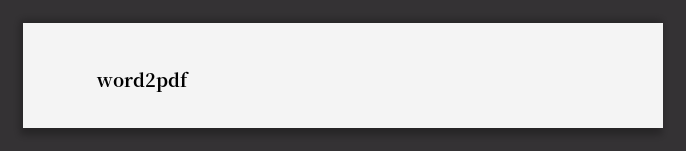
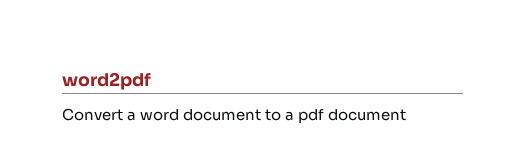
+ Convert a word document to a pdf document

